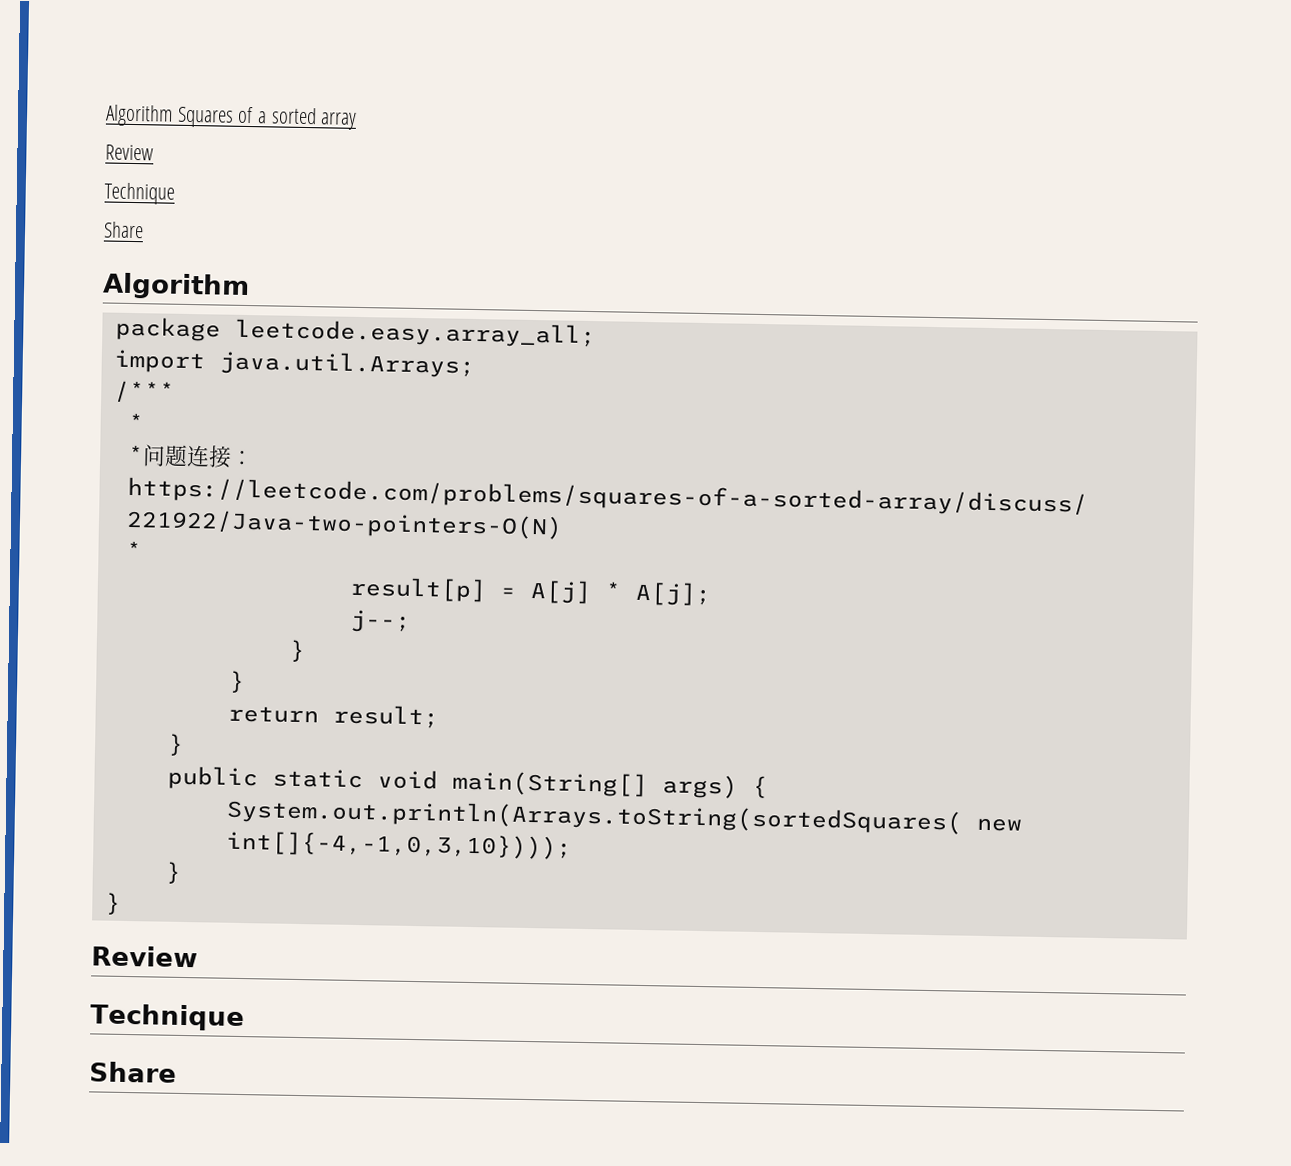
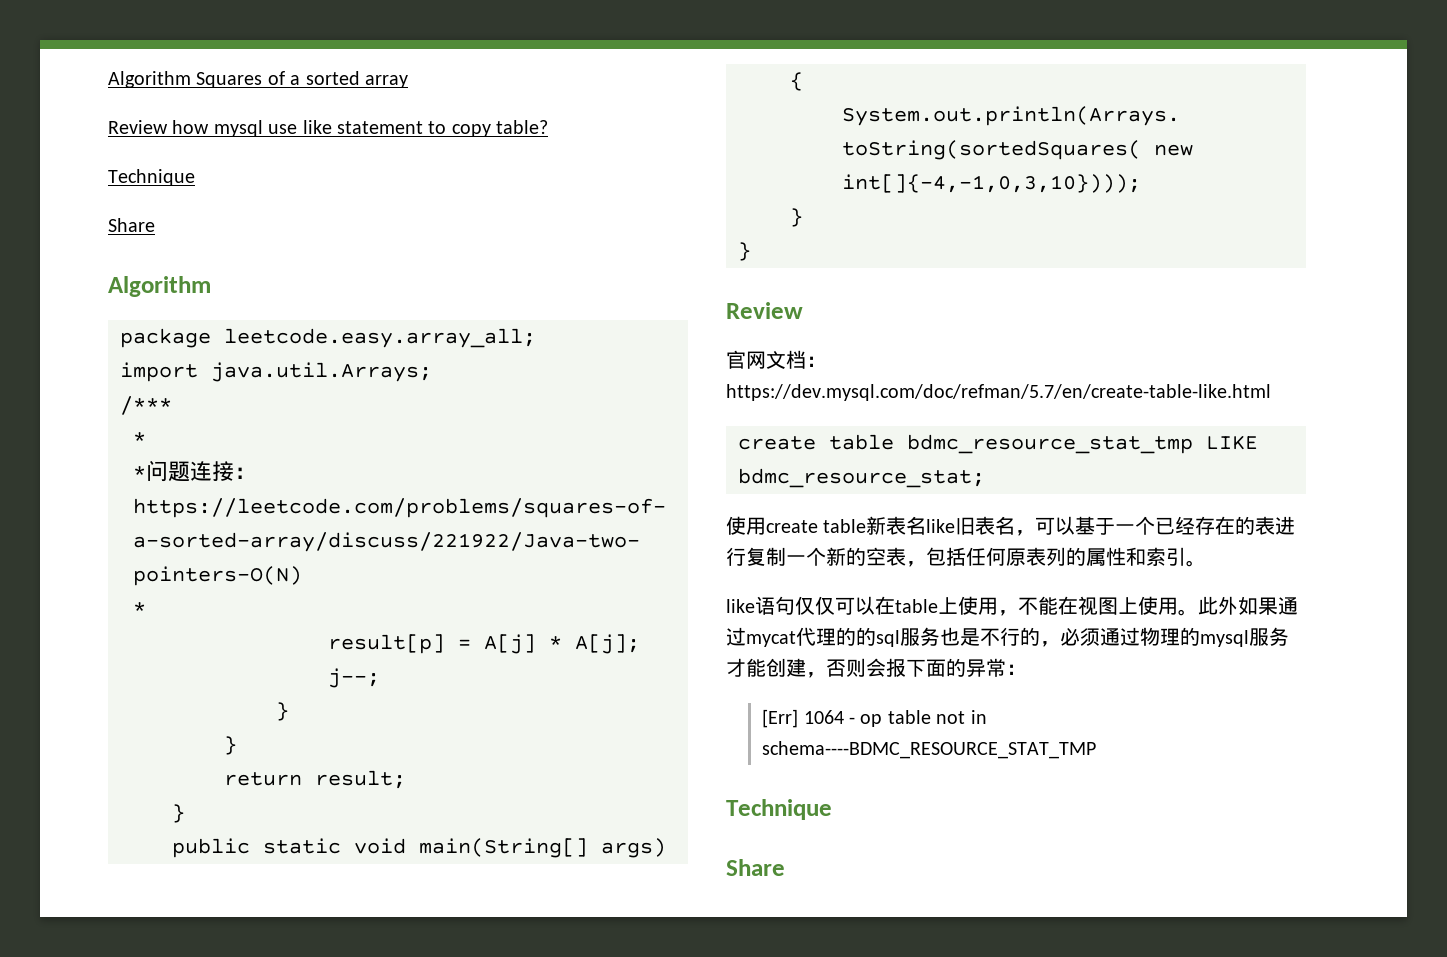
  Algorithm Squares of a sorted array
- Review
+ Review how mysql use like statement to copy table?
+ 官网文档：https://dev.mysql.com/doc/refman/5.7/en/create-table-like.html
+ create table bdmc_resource_stat_tmp LIKE bdmc_resource_stat;
+ 使用create table新表名like旧表名，可以基于一个已经存在的表进行复制一个新的空表，包括任何原表列的属性和索引。
+ like语句仅仅可以在table上使用，不能在视图上使用。此外如果通过mycat代理的的sql服务也是不行的，必须通过物理的mysql服务才能创建，否则会报下面的异常：
+ [Err] 1064 - op table not in schema----BDMC_RESOURCE_STAT_TMP

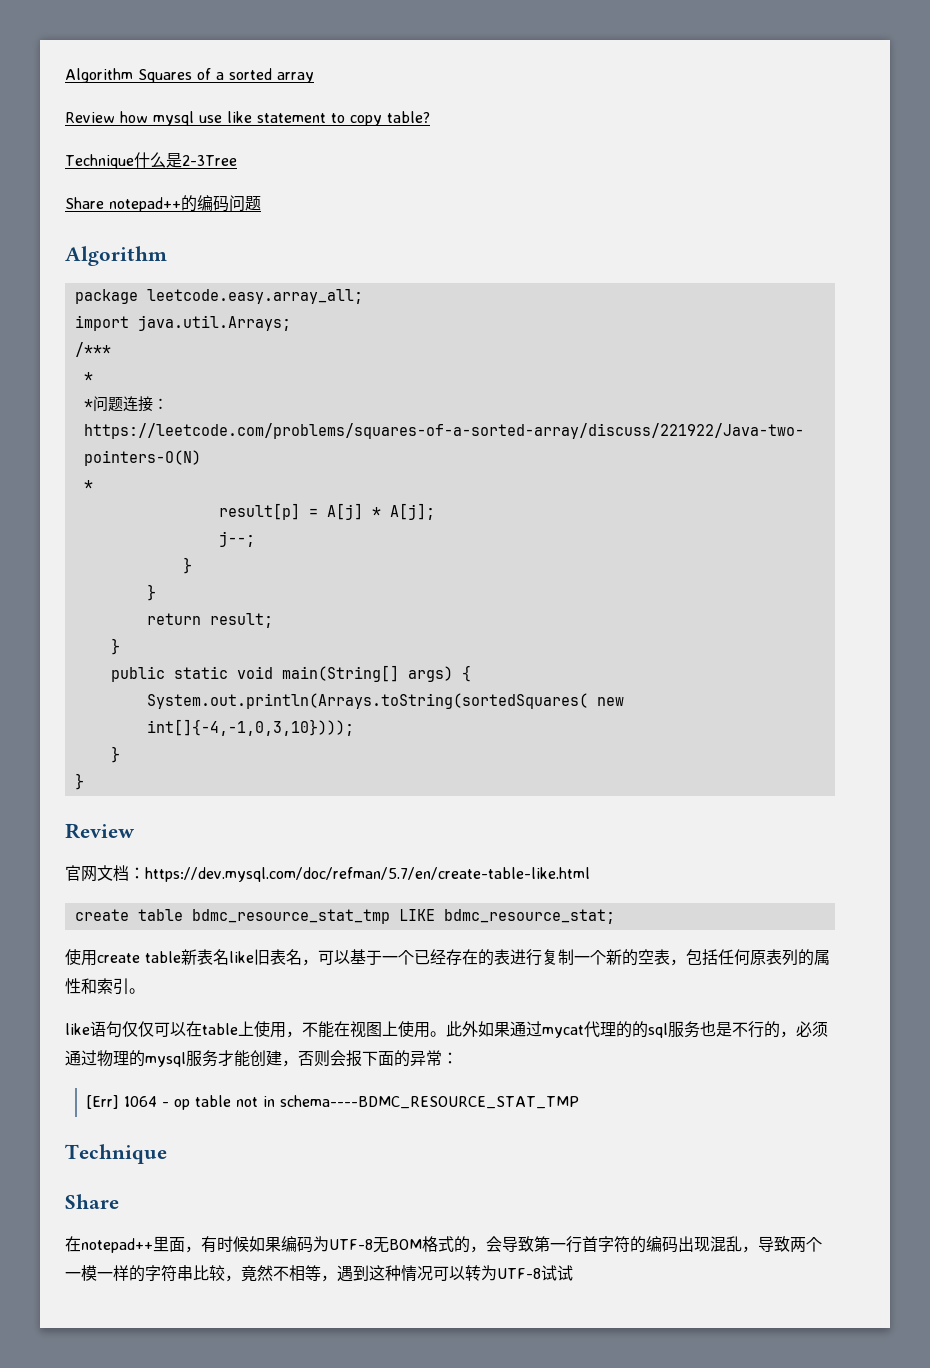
  Review how mysql use like statement to copy table?
- Technique
- Share
+ Technique什么是2-3Tree
+ Share notepad++的编码问题
+ 在notepad++里面，有时候如果编码为UTF-8无BOM格式的，会导致第一行首字符的编码出现混乱，导致两个一模一样的字符串比较，竟然不相等，遇到这种情况可以转为UTF-8试试

